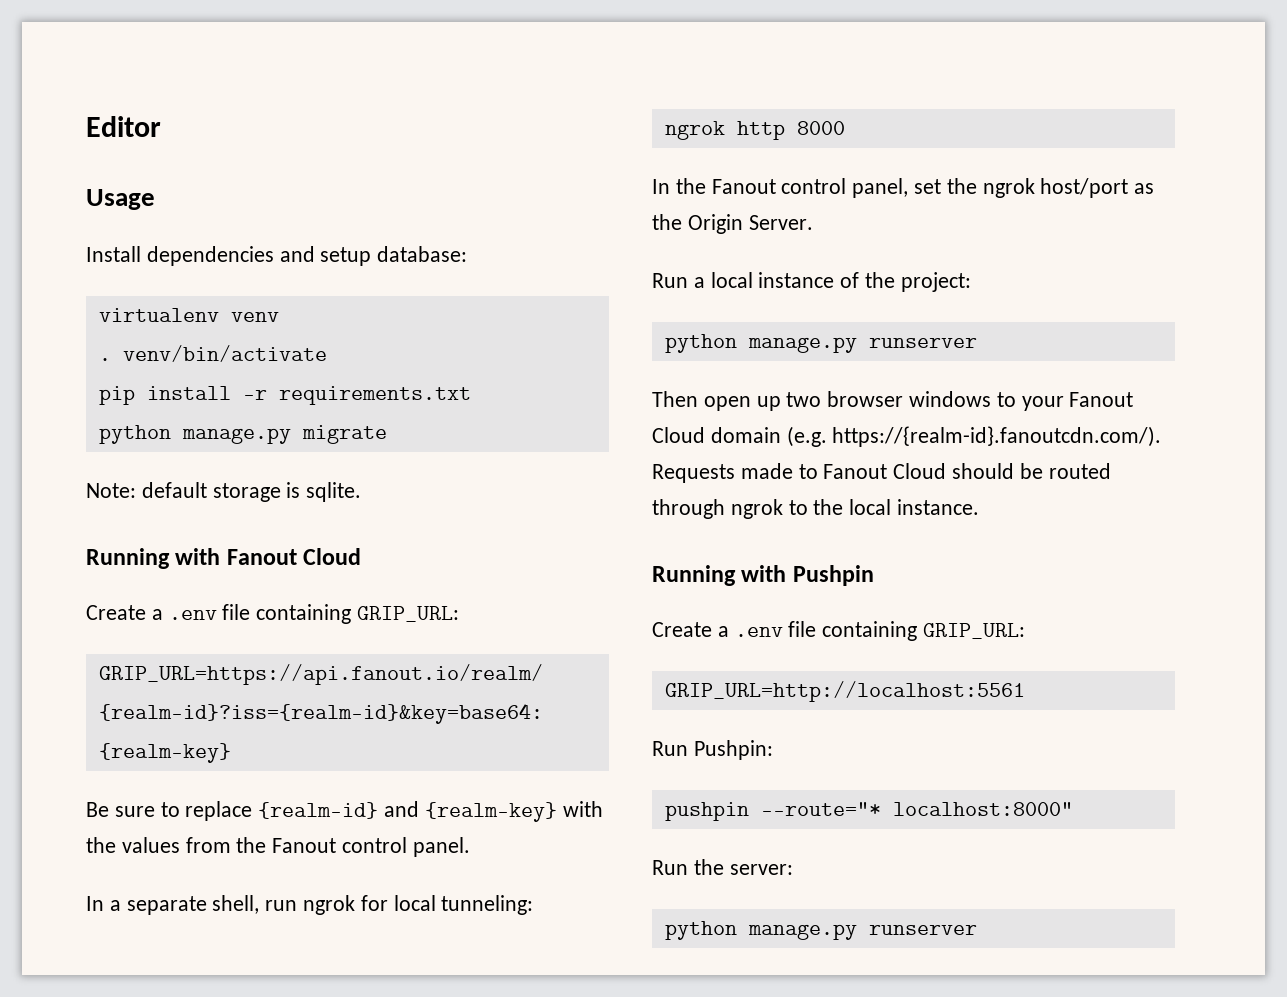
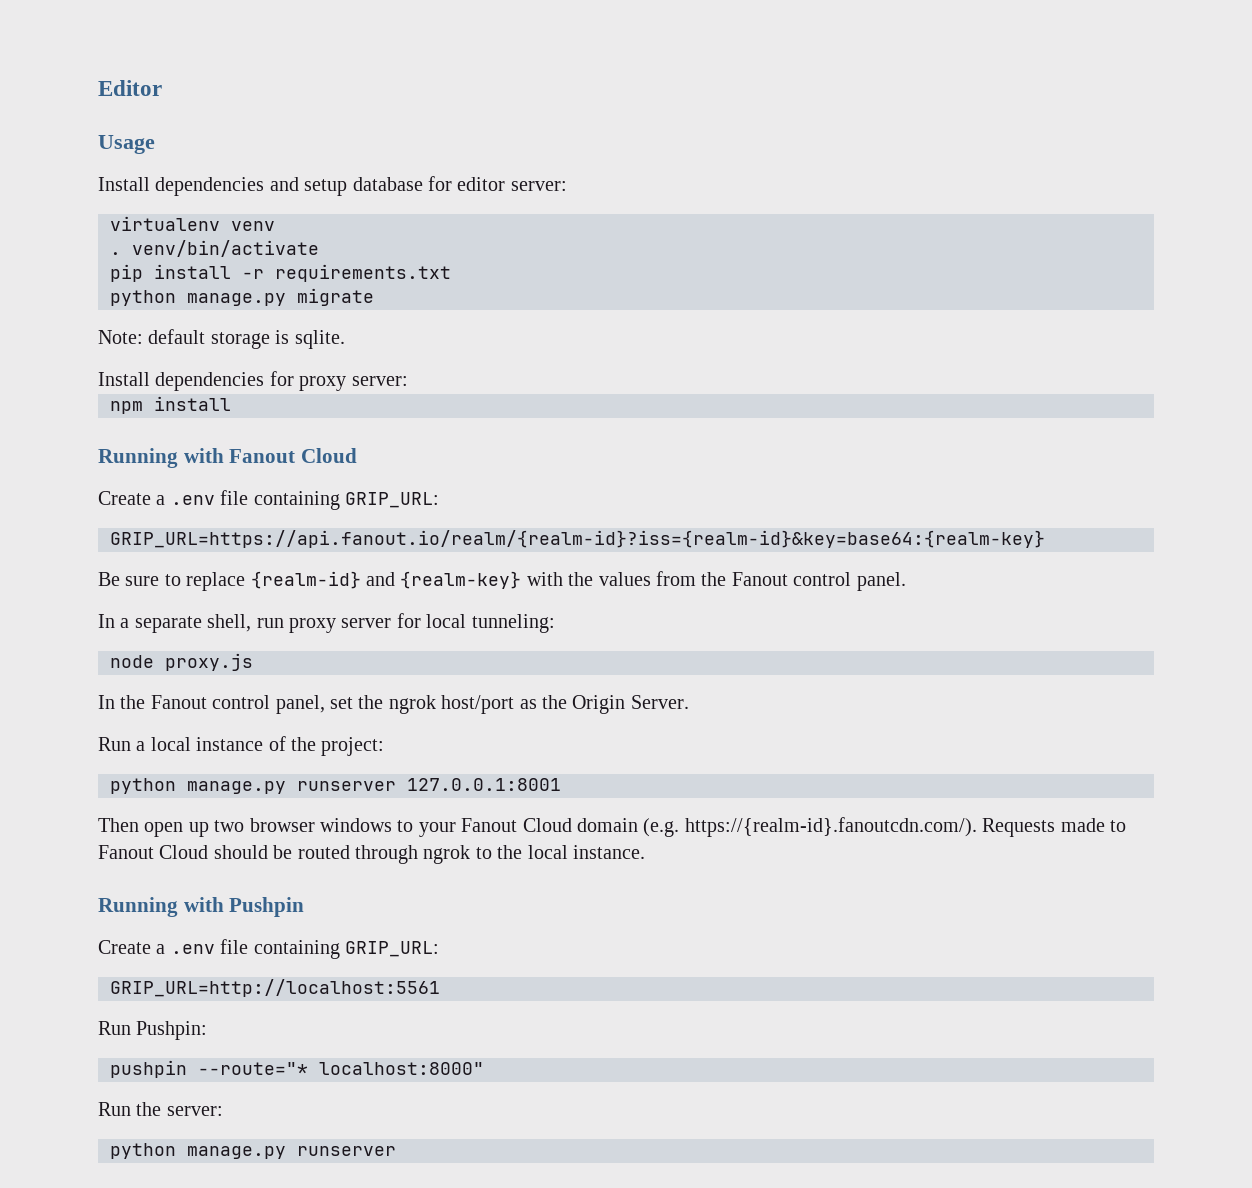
- Install dependencies and setup database:
+ Install dependencies and setup database for editor server:
+ Install dependencies for proxy server:
+ npm install
- In a separate shell, run ngrok for local tunneling:
+ In a separate shell, run proxy server for local tunneling:
- ngrok http 8000
+ node proxy.js
  Run a local instance of the project:
- python manage.py runserver
+ python manage.py runserver 127.0.0.1:8001

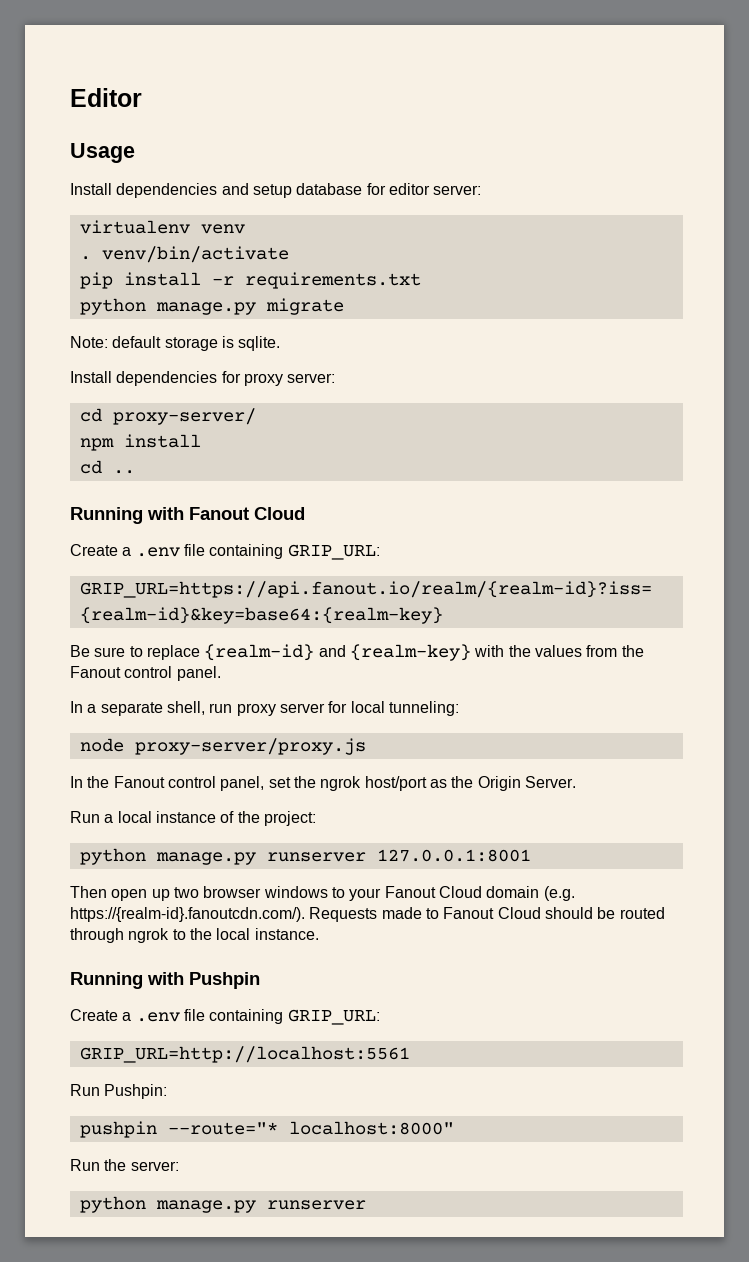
+ cd proxy-server/
+ cd ..
- node proxy.js
+ node proxy-server/proxy.js

